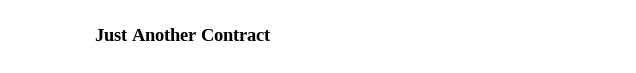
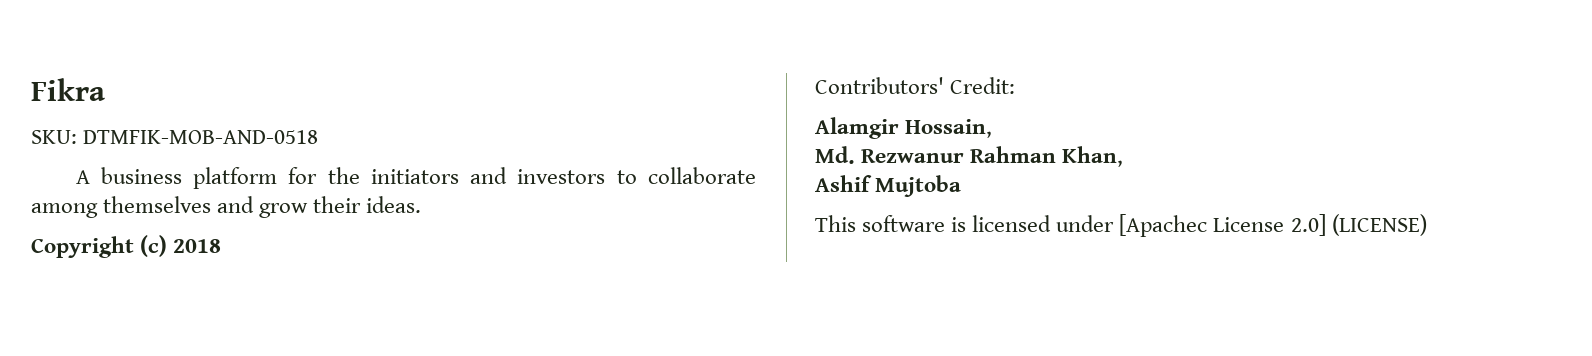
- Just Another Contract
+ Fikra
+ SKU: DTMFIK-MOB-AND-0518
+ A business platform for the initiators and investors to collaborate among themselves and grow their ideas.
+ Copyright (c) 2018
+ Contributors' Credit:
+ Alamgir Hossain,
+ Md. Rezwanur Rahman Khan,
+ Ashif Mujtoba
+ This software is licensed under [Apachec License 2.0] (LICENSE)

